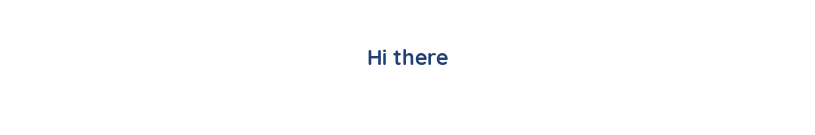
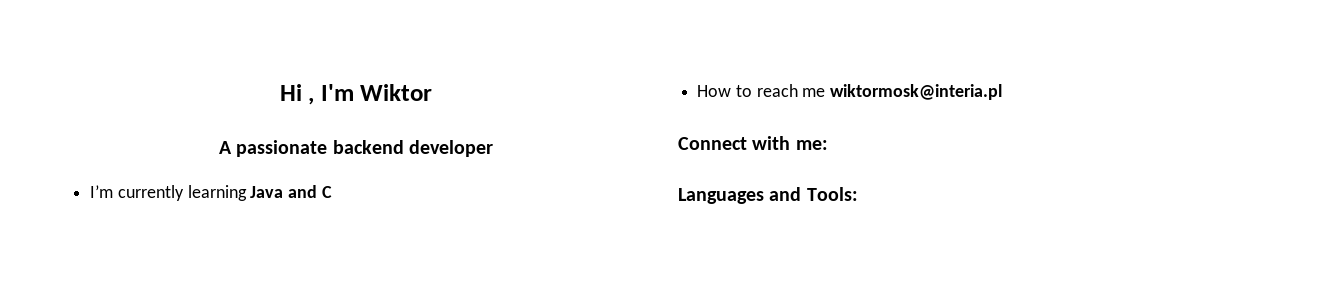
- Hi there
+ Hi , I'm Wiktor
+ A passionate backend developer
+ I’m currently learning Java and C
+ How to reach me wiktormosk@interia.pl
+ Connect with me:
+ Languages and Tools:

